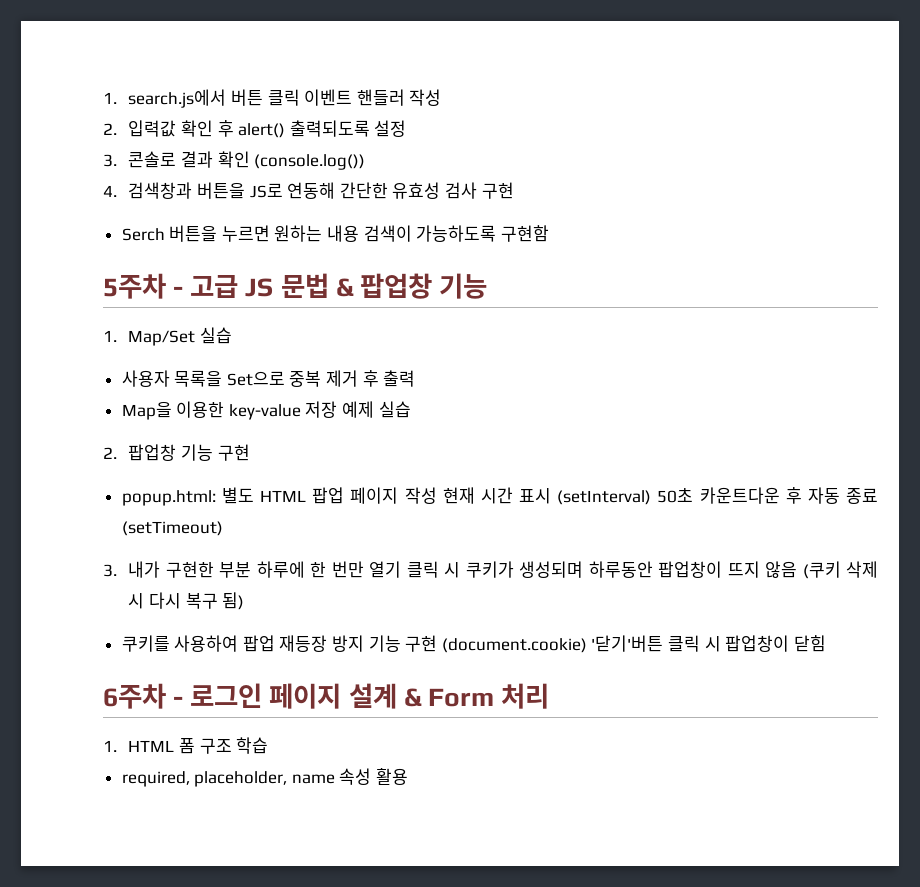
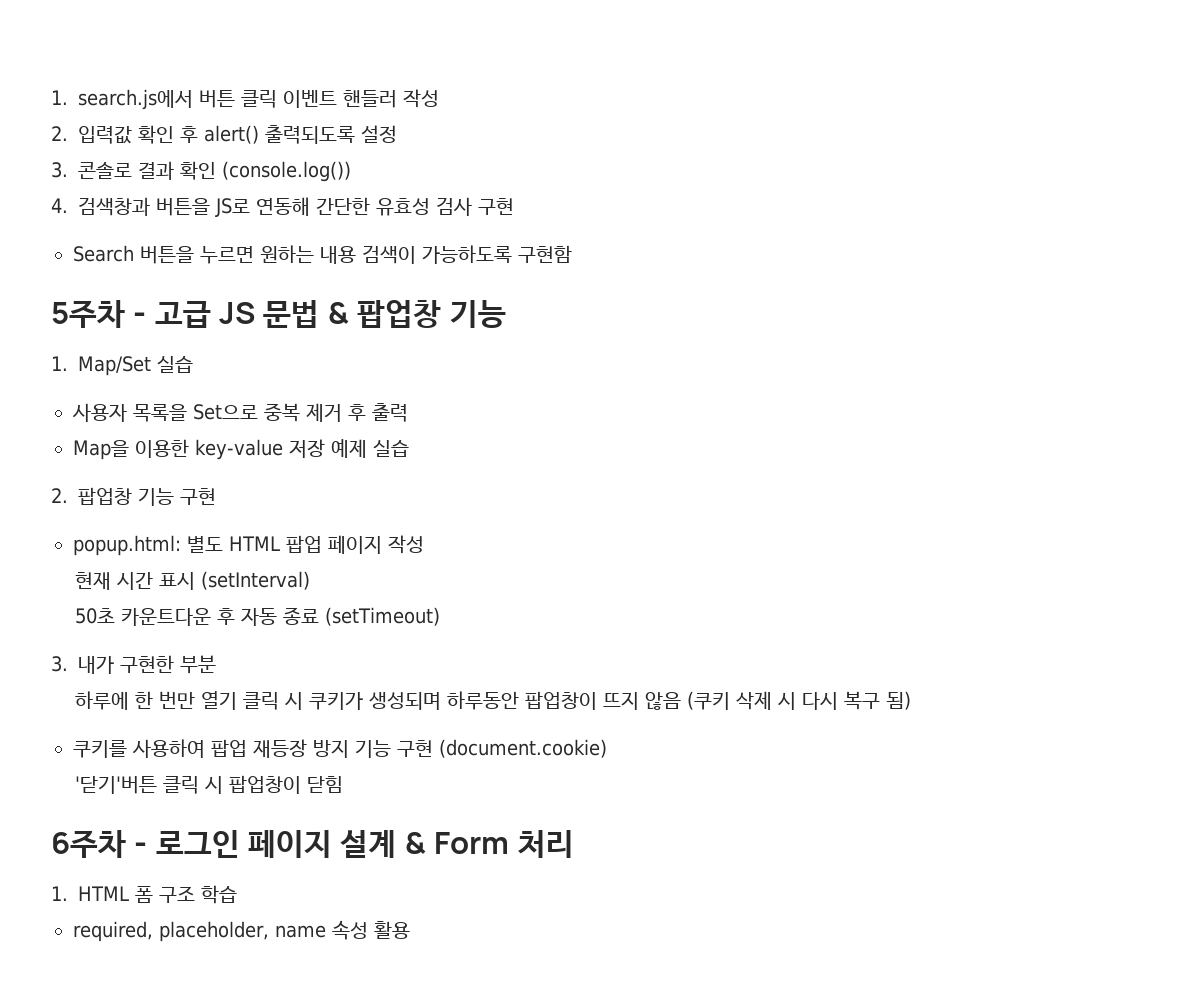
- Serch 버튼을 누르면 원하는 내용 검색이 가능하도록 구현함
+ Search 버튼을 누르면 원하는 내용 검색이 가능하도록 구현함
- popup.html: 별도 HTML 팝업 페이지 작성 현재 시간 표시 (setInterval) 50초 카운트다운 후 자동 종료 (setTimeout)
+ popup.html: 별도 HTML 팝업 페이지 작성
+ 현재 시간 표시 (setInterval)
+ 50초 카운트다운 후 자동 종료 (setTimeout)
- 3. 내가 구현한 부분 하루에 한 번만 열기 클릭 시 쿠키가 생성되며 하루동안 팝업창이 뜨지 않음 (쿠키 삭제 시 다시 복구 됨)
+ 3. 내가 구현한 부분
+ 하루에 한 번만 열기 클릭 시 쿠키가 생성되며 하루동안 팝업창이 뜨지 않음 (쿠키 삭제 시 다시 복구 됨)
- 쿠키를 사용하여 팝업 재등장 방지 기능 구현 (document.cookie) '닫기'버튼 클릭 시 팝업창이 닫힘
+ 쿠키를 사용하여 팝업 재등장 방지 기능 구현 (document.cookie)
+ '닫기'버튼 클릭 시 팝업창이 닫힘

